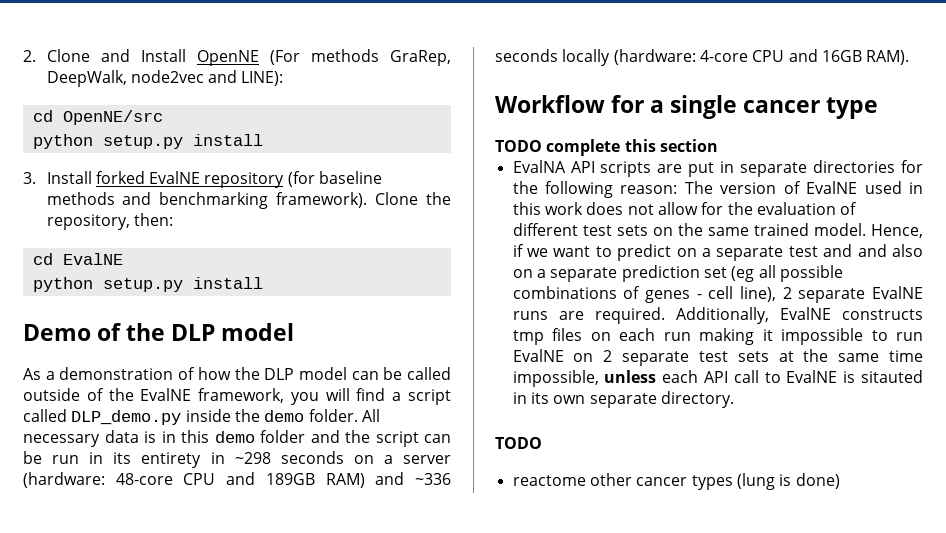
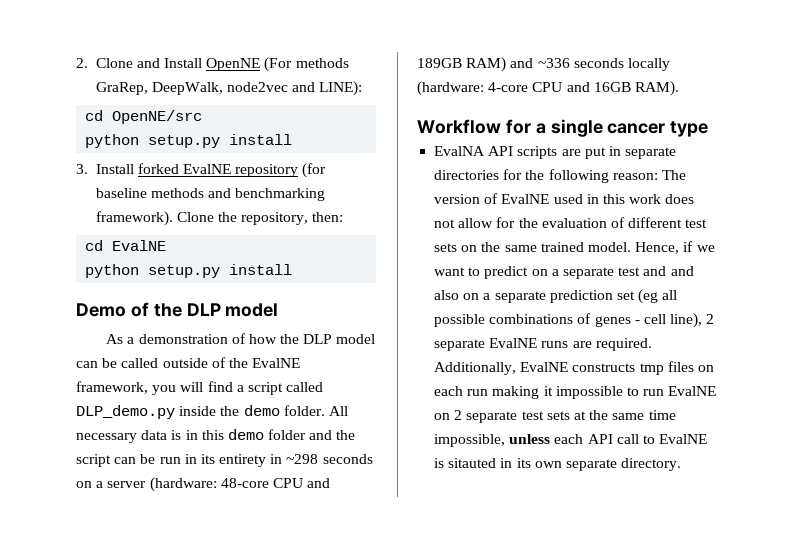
- TODO complete this section
  Additionally, EvalNE constructs tmp files on each run making it impossible to run EvalNE on 2 separate test sets at the same time impossible, unless each API call to EvalNE is sitauted in its own separate directory.
- TODO
- reactome other cancer types (lung is done)

